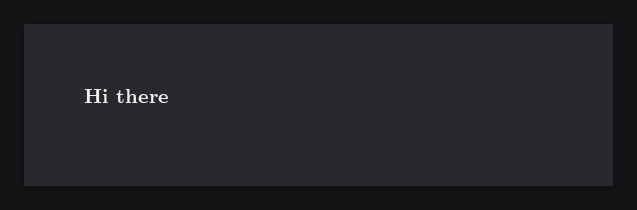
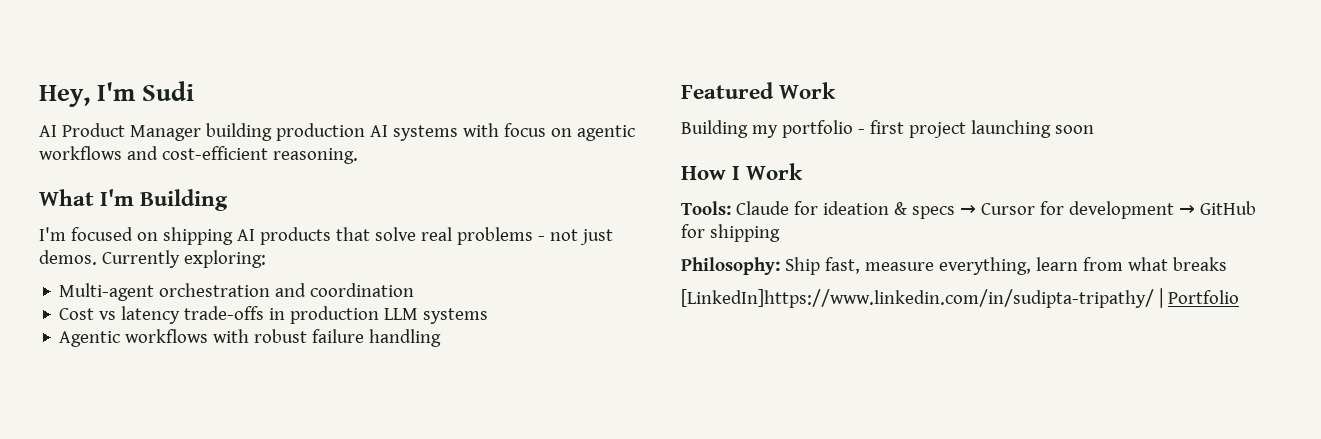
- Hi there
+ Hey, I'm Sudi
+ AI Product Manager building production AI systems with focus on agentic workflows and cost-efficient reasoning.
+ What I'm Building
+ I'm focused on shipping AI products that solve real problems - not just demos. Currently exploring:
+ Multi-agent orchestration and coordination
+ Cost vs latency trade-offs in production LLM systems
+ Agentic workflows with robust failure handling
+ Featured Work
+ Building my portfolio - first project launching soon
+ How I Work
+ Tools: Claude for ideation & specs → Cursor for development → GitHub for shipping
+ Philosophy: Ship fast, measure everything, learn from what breaks
+ [LinkedIn]https://www.linkedin.com/in/sudipta-tripathy/ | Portfolio

